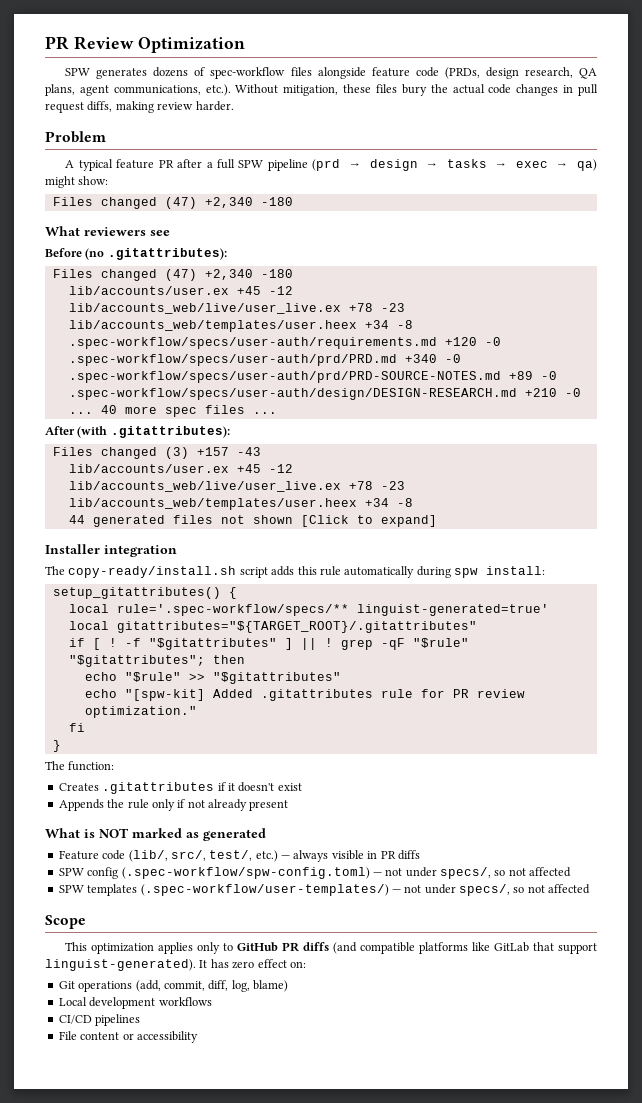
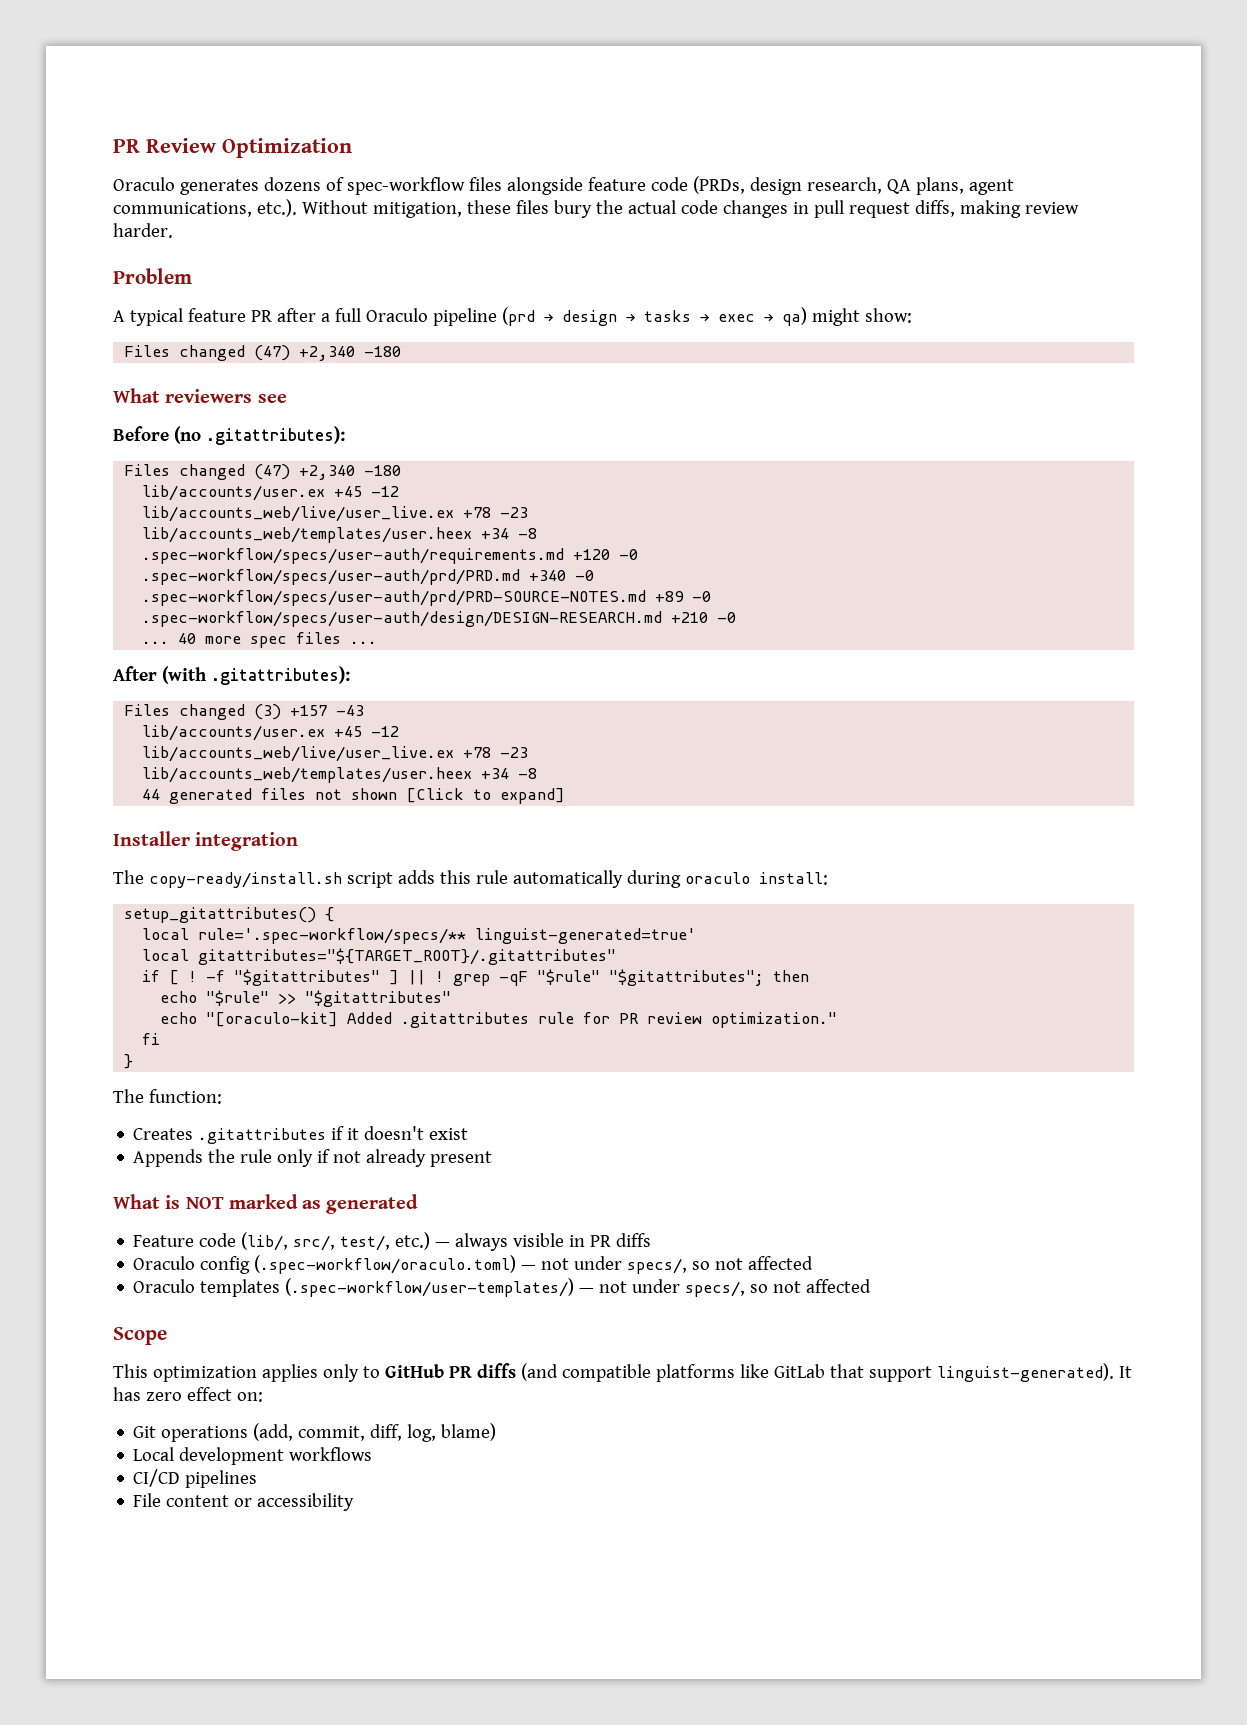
- SPW generates dozens of spec-workflow files alongside feature code (PRDs, design research, QA plans, agent communications, etc.). Without mitigation, these files bury the actual code changes in pull request diffs, making review harder.
+ Oraculo generates dozens of spec-workflow files alongside feature code (PRDs, design research, QA plans, agent communications, etc.). Without mitigation, these files bury the actual code changes in pull request diffs, making review harder.
- A typical feature PR after a full SPW pipeline (prd → design → tasks → exec → qa) might show:
+ A typical feature PR after a full Oraculo pipeline (prd → design → tasks → exec → qa) might show:
- The copy-ready/install.sh script adds this rule automatically during spw install:
+ The copy-ready/install.sh script adds this rule automatically during oraculo install:
- echo "[spw-kit] Added .gitattributes rule for PR review optimization."
+ echo "[oraculo-kit] Added .gitattributes rule for PR review optimization."
- SPW config (.spec-workflow/spw-config.toml) — not under specs/, so not affected
- SPW templates (.spec-workflow/user-templates/) — not under specs/, so not affected
+ Oraculo config (.spec-workflow/oraculo.toml) — not under specs/, so not affected
+ Oraculo templates (.spec-workflow/user-templates/) — not under specs/, so not affected

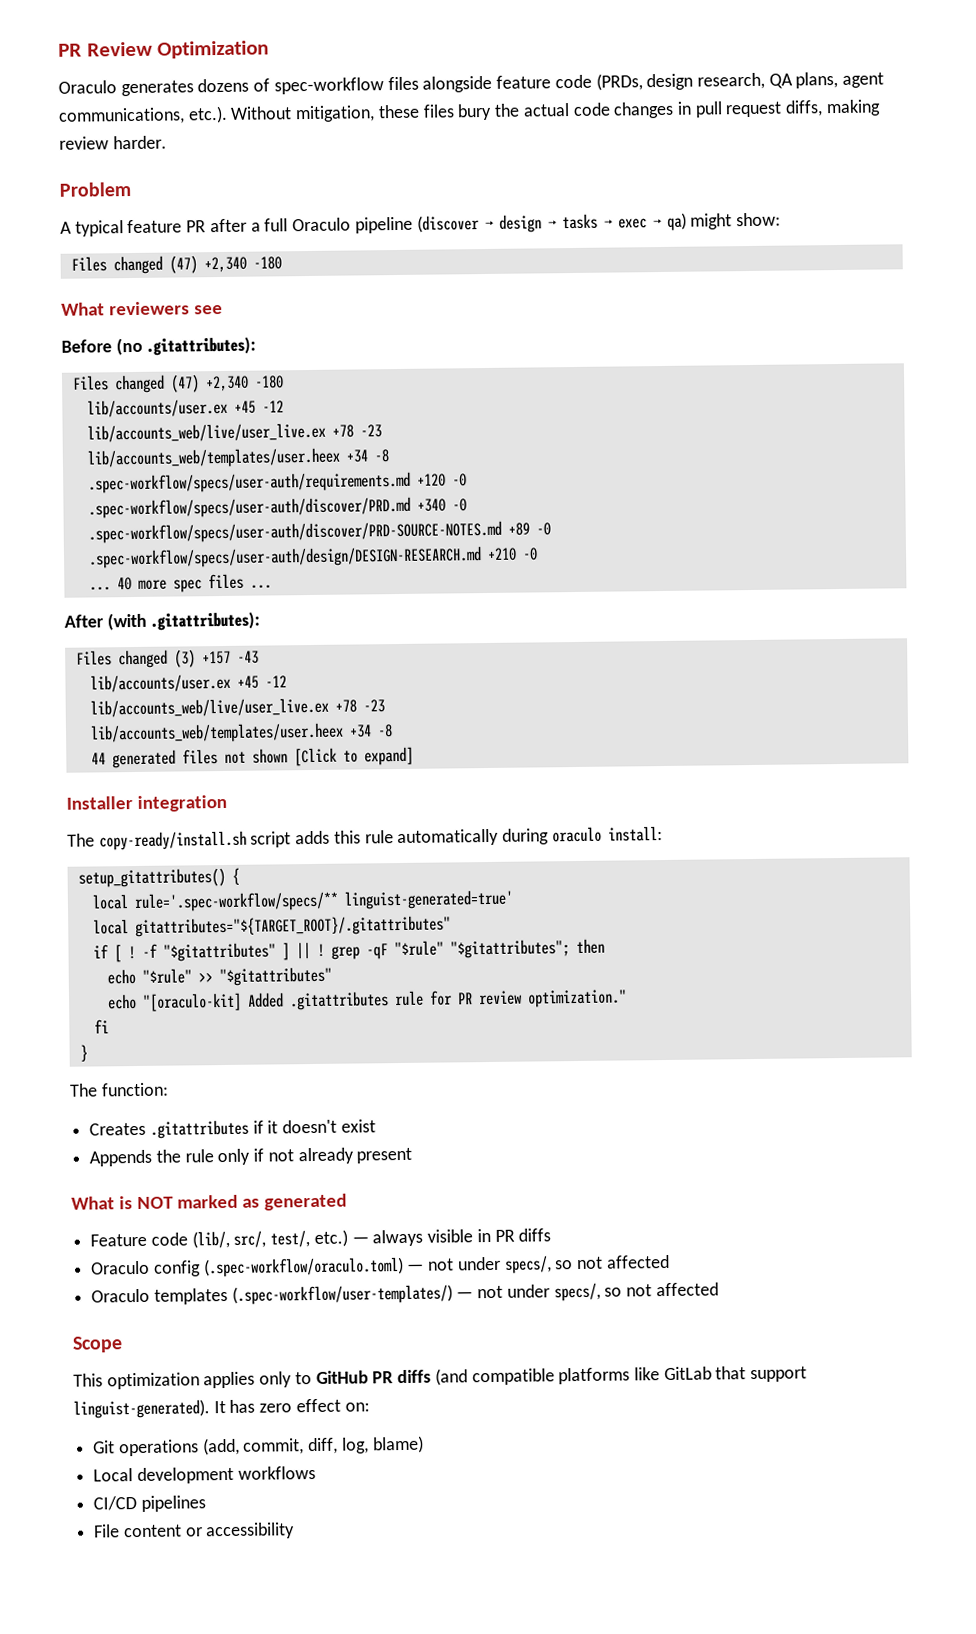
- A typical feature PR after a full Oraculo pipeline (prd → design → tasks → exec → qa) might show:
+ A typical feature PR after a full Oraculo pipeline (discover → design → tasks → exec → qa) might show:
- .spec-workflow/specs/user-auth/prd/PRD.md +340 -0
+ .spec-workflow/specs/user-auth/discover/PRD.md +340 -0
- .spec-workflow/specs/user-auth/prd/PRD-SOURCE-NOTES.md +89 -0
+ .spec-workflow/specs/user-auth/discover/PRD-SOURCE-NOTES.md +89 -0

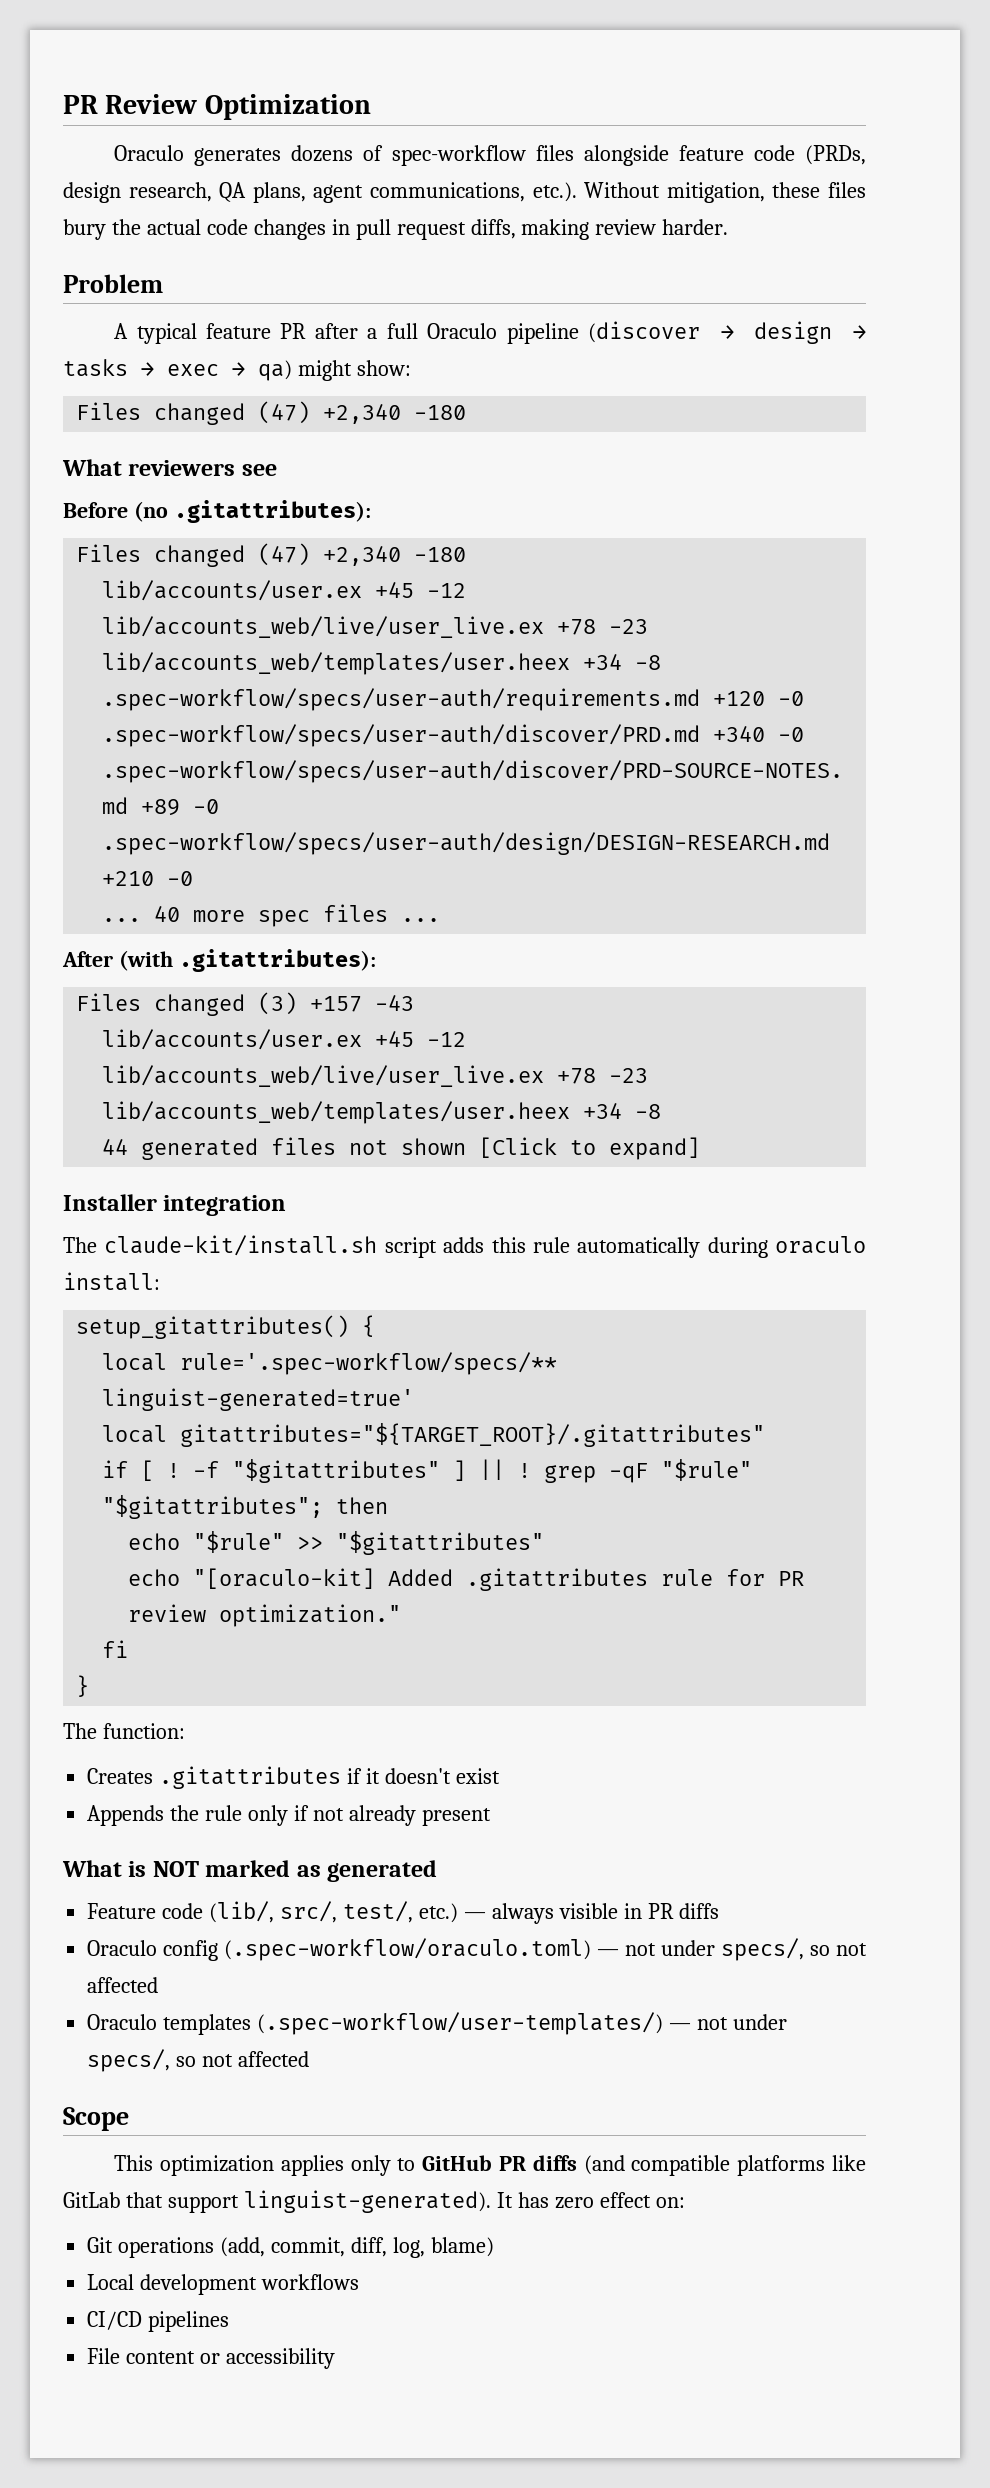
- The copy-ready/install.sh script adds this rule automatically during oraculo install:
+ The claude-kit/install.sh script adds this rule automatically during oraculo install:

